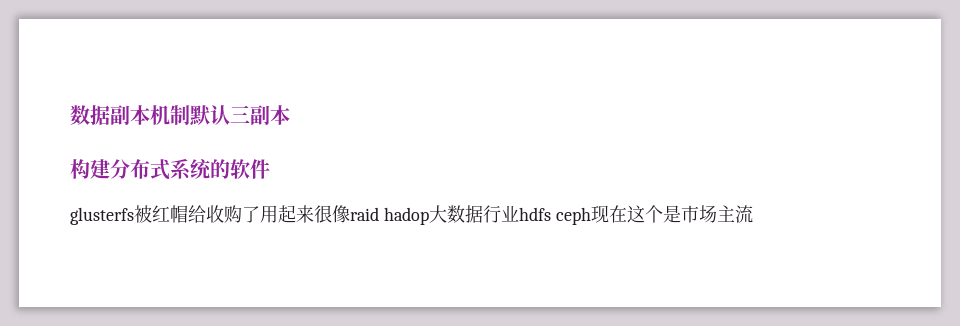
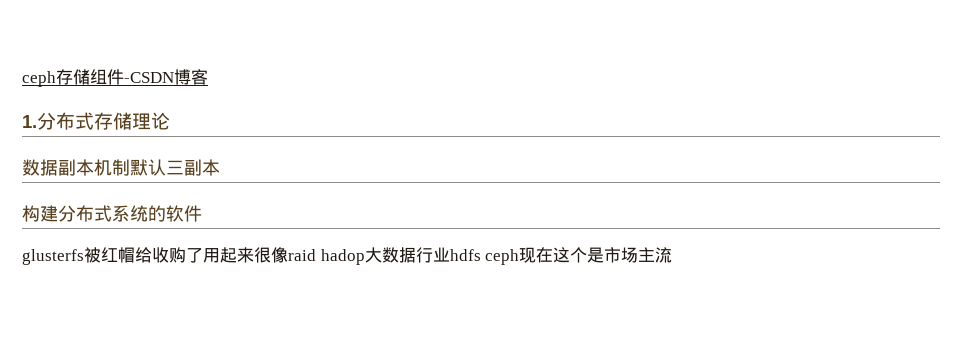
+ ceph存储组件-CSDN博客
+ 1.分布式存储理论

